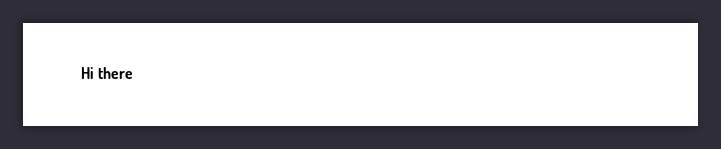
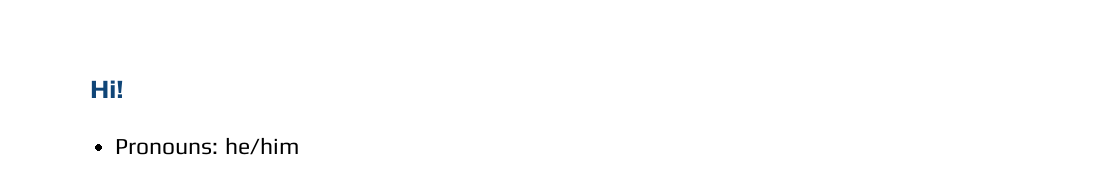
- Hi there
+ Hi!
+ Pronouns: he/him

